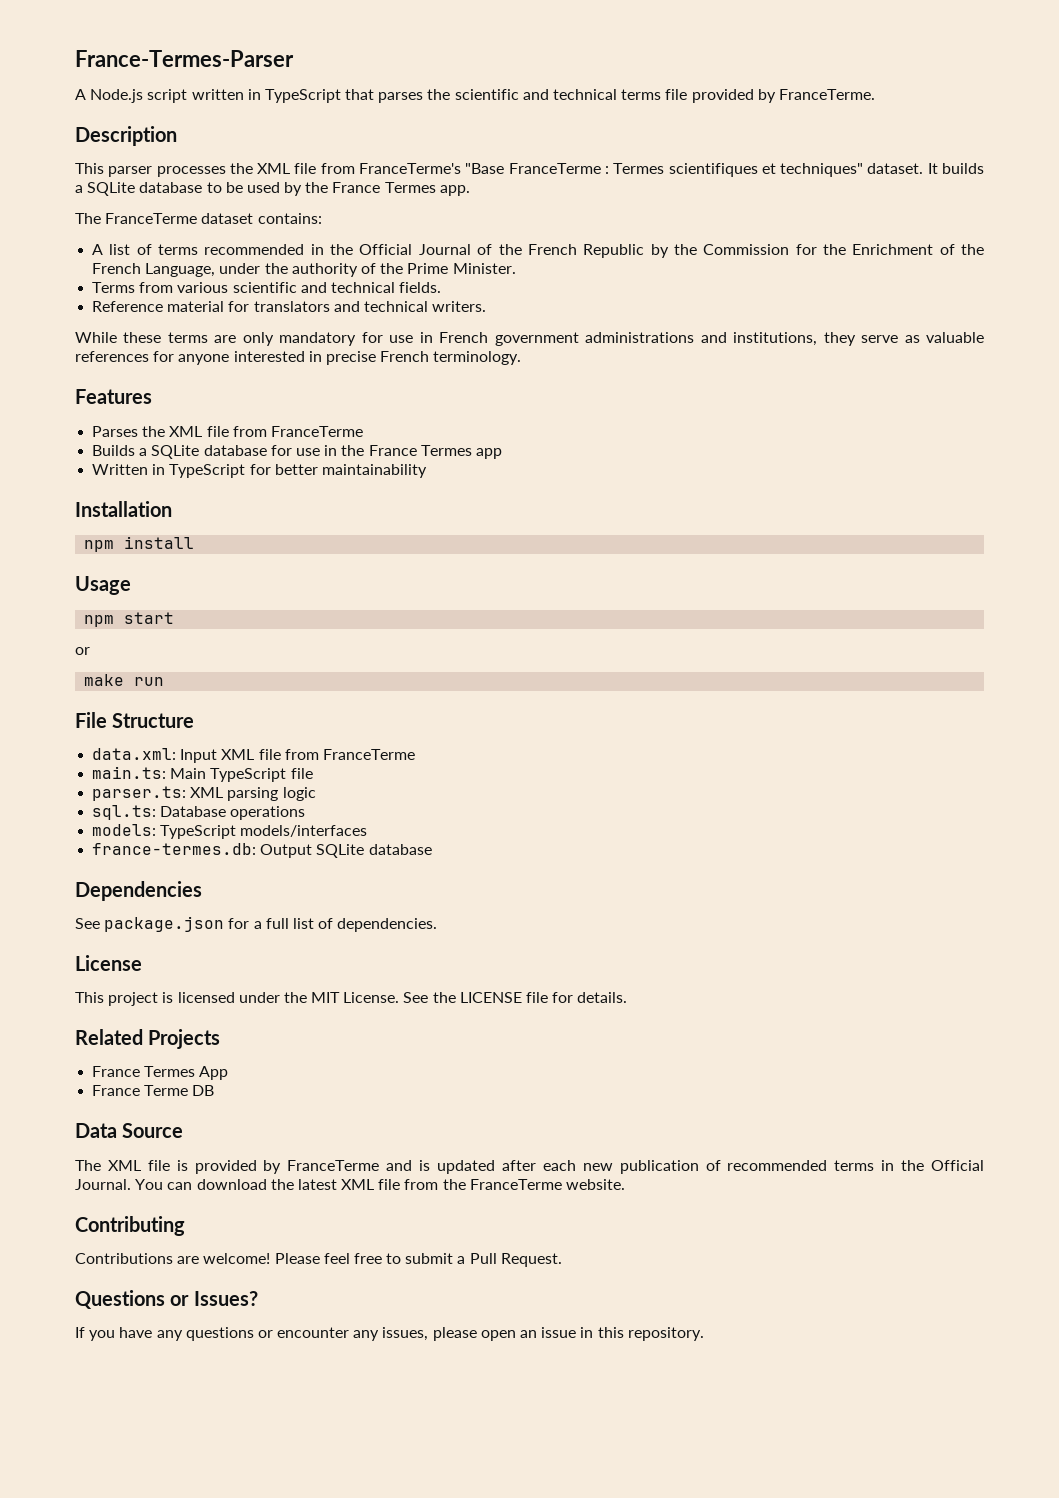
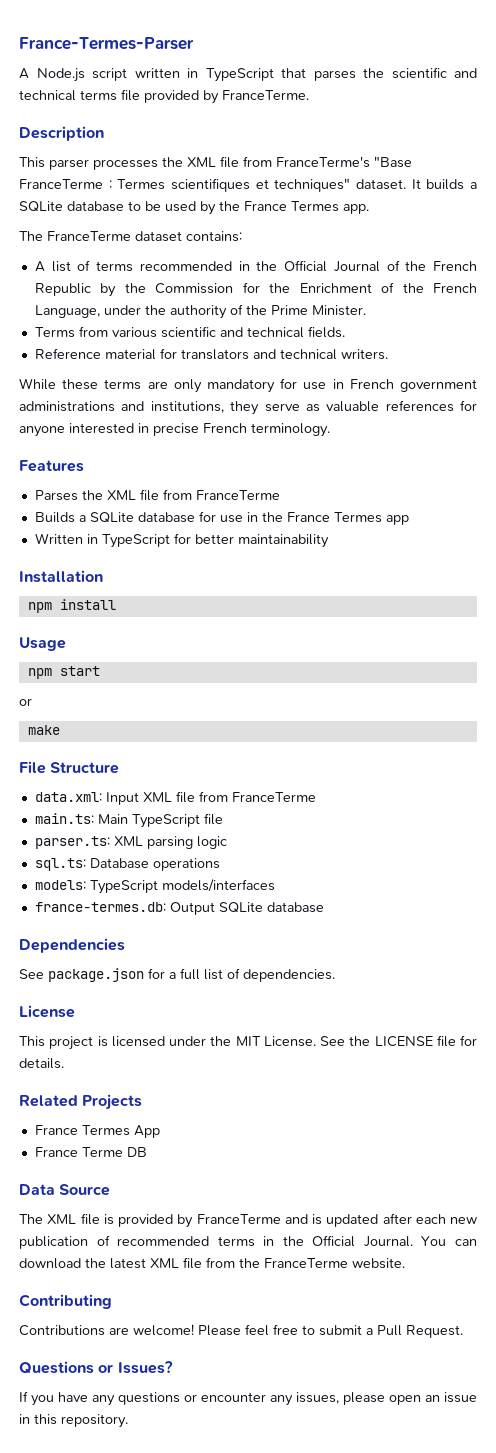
- make run
+ make

